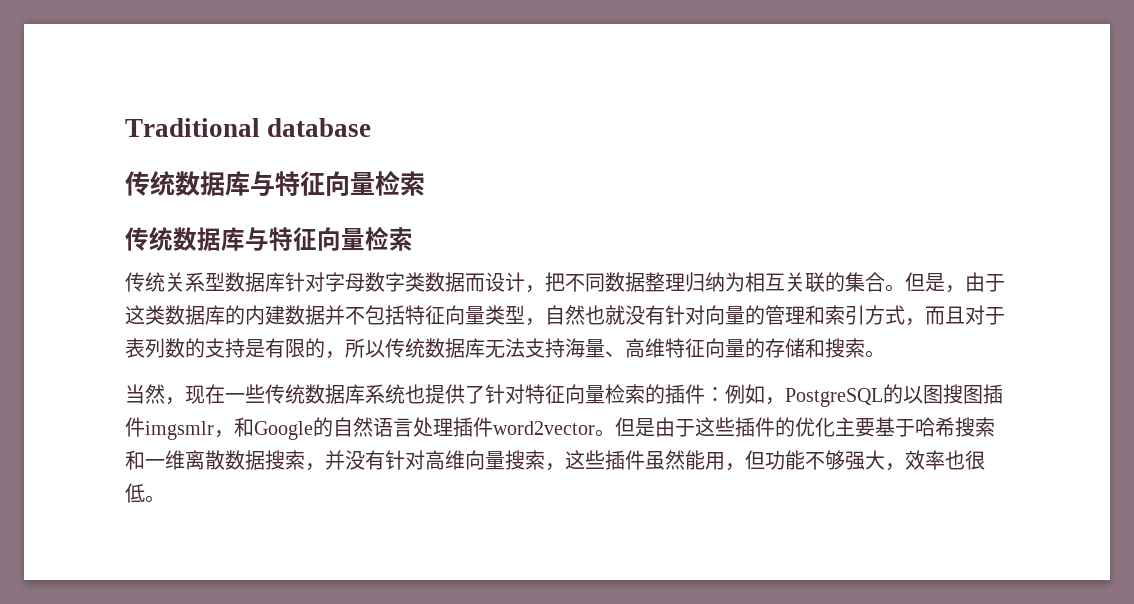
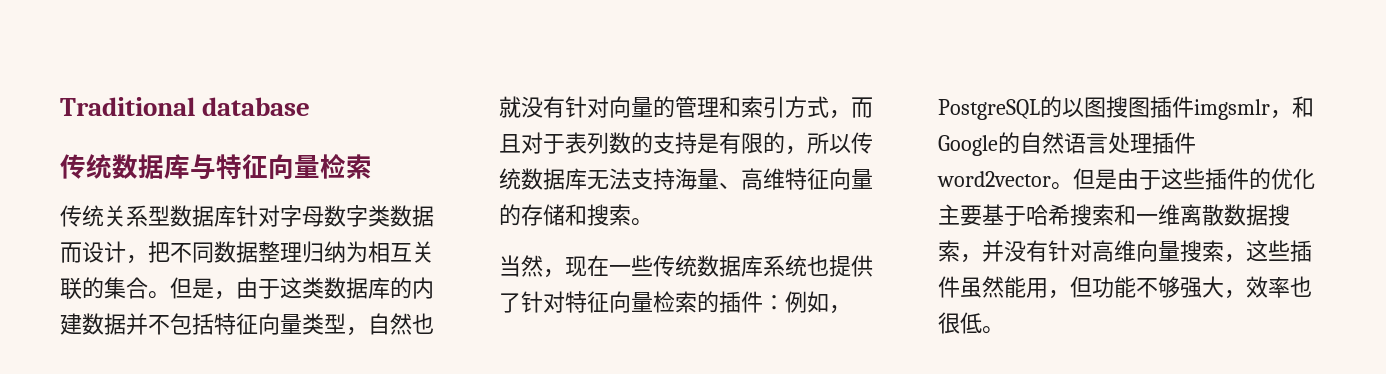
  Traditional database
- 传统数据库与特征向量检索

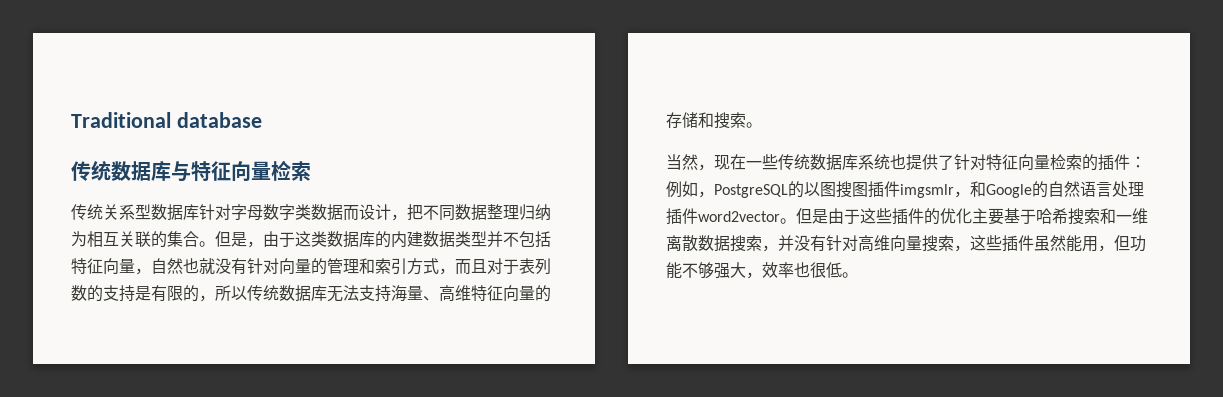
- 但是，由于这类数据库的内建数据并不包括特征向量类型，自然也就没有针对向量的管理和索引方式，而且对于表列数的支持是有限的，所以传统数据库无法支持海量、高维特征向量的存储和搜索。
+ 但是，由于这类数据库的内建数据类型并不包括特征向量，自然也就没有针对向量的管理和索引方式，而且对于表列数的支持是有限的，所以传统数据库无法支持海量、高维特征向量的存储和搜索。

